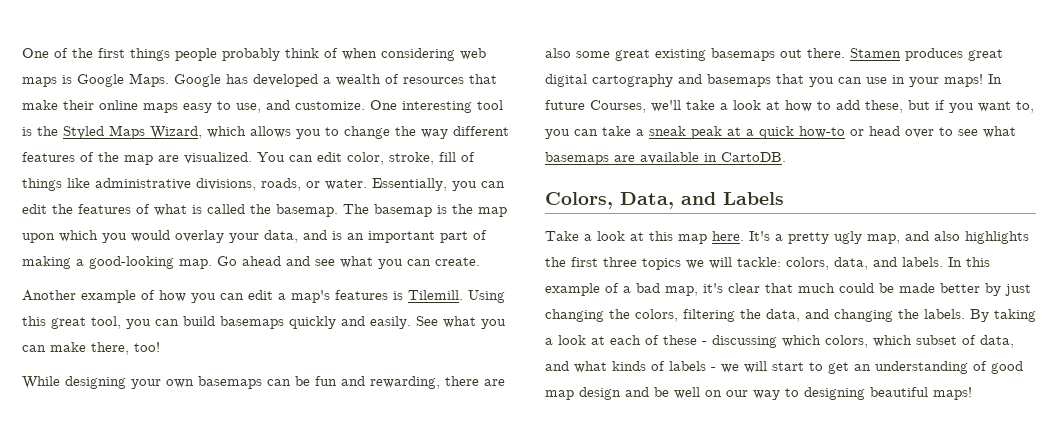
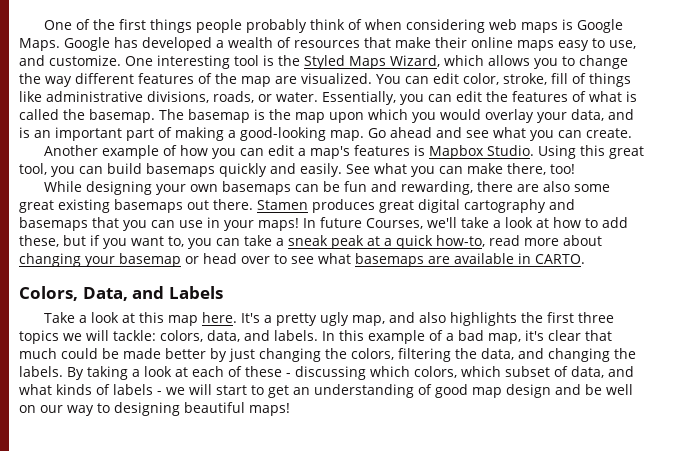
- Another example of how you can edit a map's features is Tilemill.
+ Another example of how you can edit a map's features is Mapbox Studio.
- In future Courses, we'll take a look at how to add these, but if you want to, you can take a sneak peak at a quick how-to or head over to see what basemaps are available in CartoDB.
+ In future Courses, we'll take a look at how to add these, but if you want to, you can take a sneak peak at a quick how-to, read more about changing your basemap or head over to see what basemaps are available in CARTO.

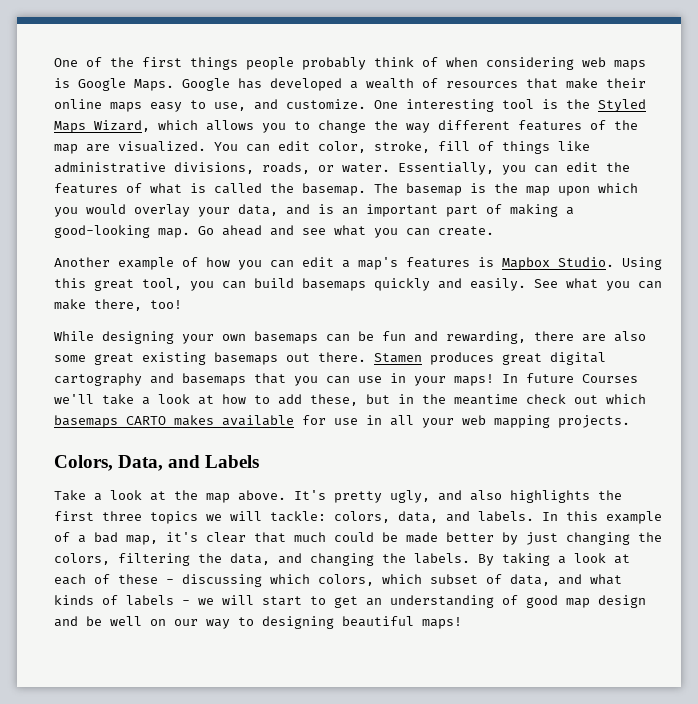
- In future Courses, we'll take a look at how to add these, but if you want to, you can take a sneak peak at a quick how-to, read more about changing your basemap or head over to see what basemaps are available in CARTO.
+ In future Courses we'll take a look at how to add these, but in the meantime check out which basemaps CARTO makes available for use in all your web mapping projects.
- Take a look at this map here. It's a pretty ugly map, and also highlights the first three topics we will tackle: colors, data, and labels.
+ Take a look at the map above. It's pretty ugly, and also highlights the first three topics we will tackle: colors, data, and labels.

